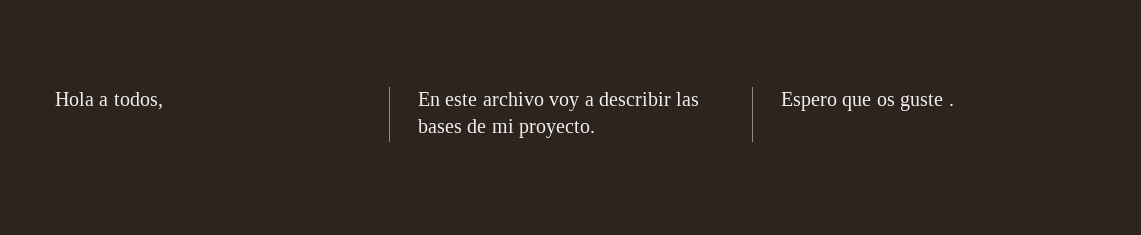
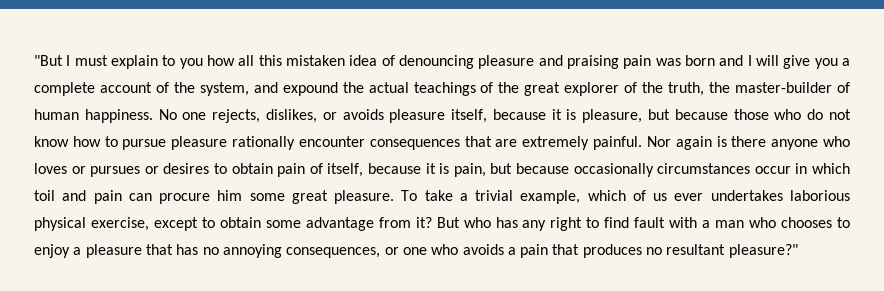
- Hola a todos,
- En este archivo voy a describir las bases de mi proyecto.
- Espero que os guste .
+ "But I must explain to you how all this mistaken idea of denouncing pleasure and praising pain was born and I will give you a complete account of the system, and expound the actual teachings of the great explorer of the truth, the master-builder of human happiness. No one rejects, dislikes, or avoids pleasure itself, because it is pleasure, but because those who do not know how to pursue pleasure rationally encounter consequences that are extremely painful. Nor again is there anyone who loves or pursues or desires to obtain pain of itself, because it is pain, but because occasionally circumstances occur in which toil and pain can procure him some great pleasure. To take a trivial example, which of us ever undertakes laborious physical exercise, except to obtain some advantage from it? But who has any right to find fault with a man who chooses to enjoy a pleasure that has no annoying consequences, or one who avoids a pain that produces no resultant pleasure?"

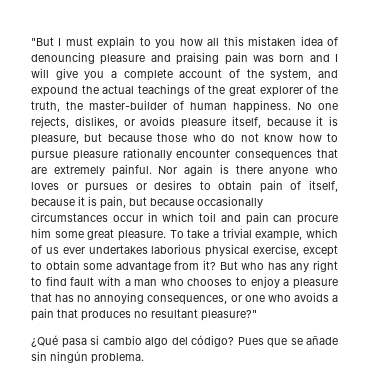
+ ¿Qué pasa si cambio algo del código? Pues que se añade sin ningún problema.

